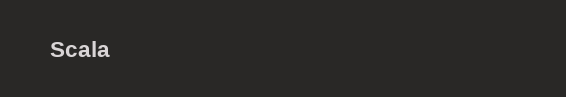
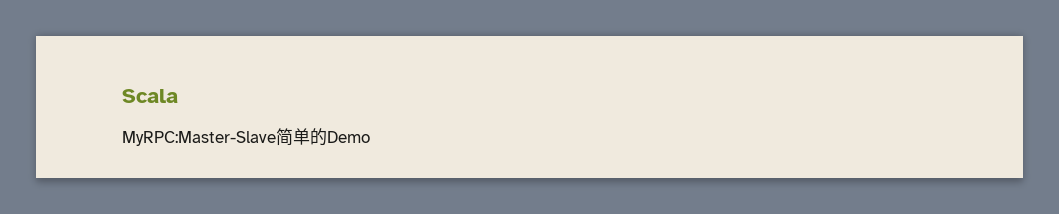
+ MyRPC:Master-Slave简单的Demo

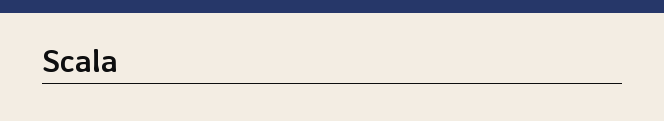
- MyRPC:Master-Slave简单的Demo

